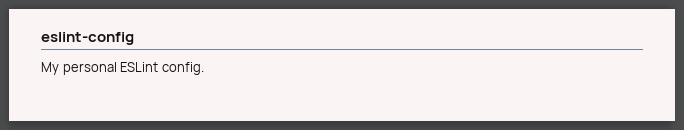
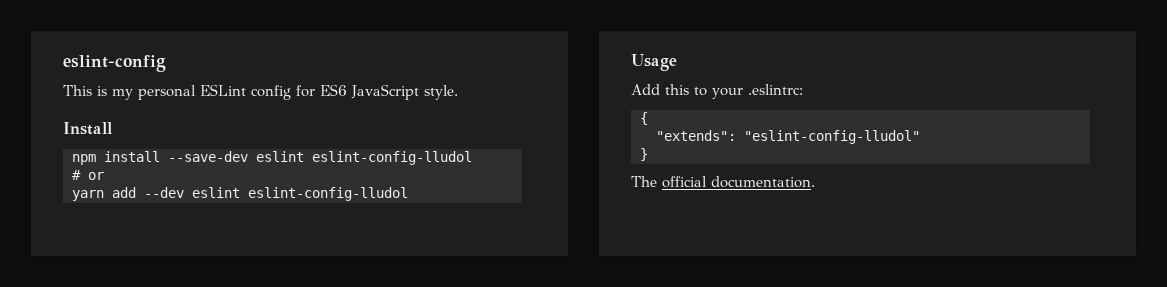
- My personal ESLint config.
+ This is my personal ESLint config for ES6 JavaScript style.
+ Install
+ npm install --save-dev eslint eslint-config-lludol
+ # or
+ yarn add --dev eslint eslint-config-lludol
+ Usage
+ Add this to your .eslintrc:
+ {
+ "extends": "eslint-config-lludol"
+ }
+ The official documentation.

